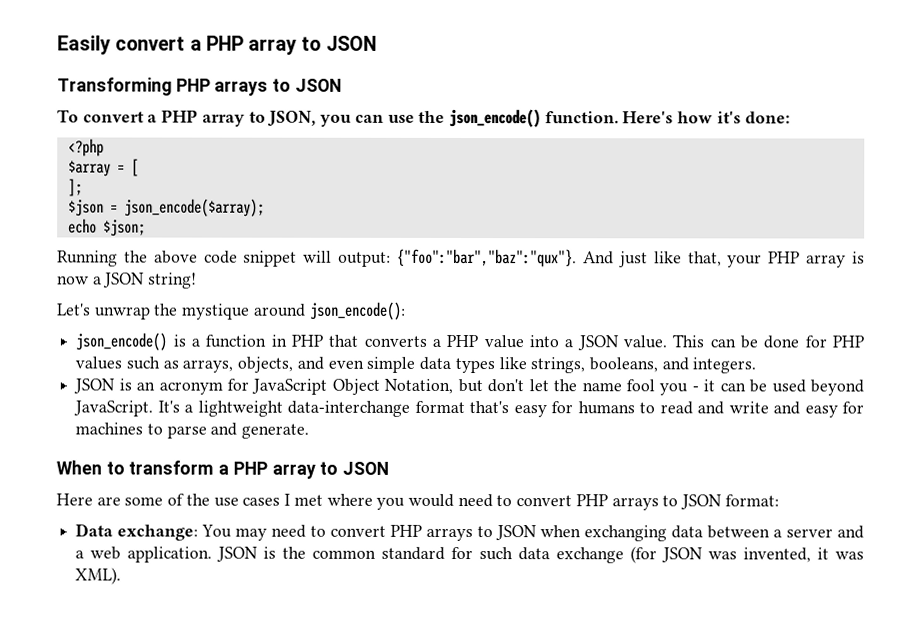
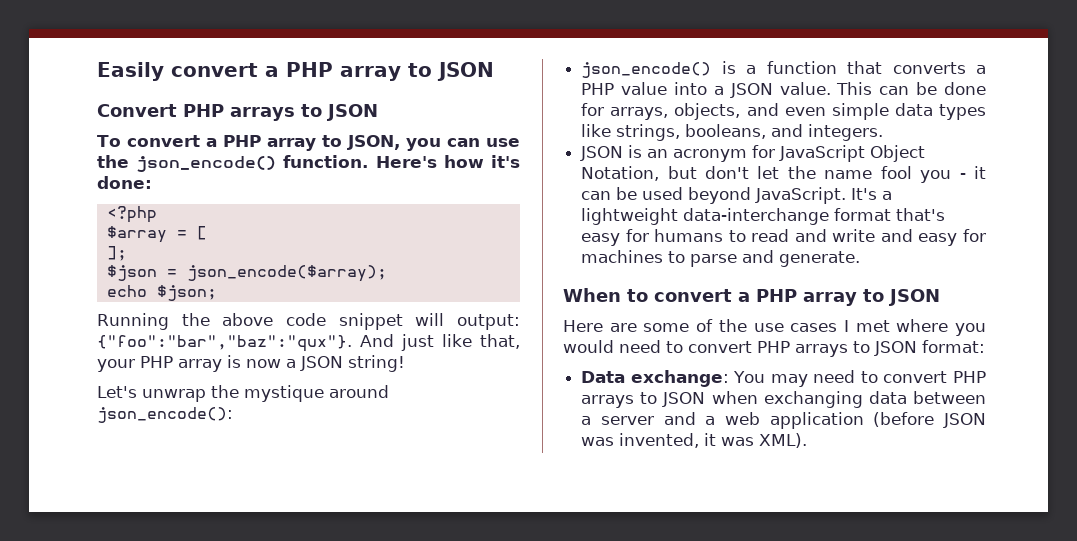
- Transforming PHP arrays to JSON
+ Convert PHP arrays to JSON
- json_encode() is a function in PHP that converts a PHP value into a JSON value.
+ json_encode() is a function that converts a PHP value into a JSON value.
- This can be done for PHP values such as arrays, objects, and even simple data types like strings, booleans, and integers.
+ This can be done for arrays, objects, and even simple data types like strings, booleans, and integers.
- When to transform a PHP array to JSON
+ When to convert a PHP array to JSON
- Data exchange: You may need to convert PHP arrays to JSON when exchanging data between a server and a web application. JSON is the common standard for such data exchange (for JSON was invented, it was XML).
+ Data exchange: You may need to convert PHP arrays to JSON when exchanging data between a server and a web application (before JSON was invented, it was XML).

